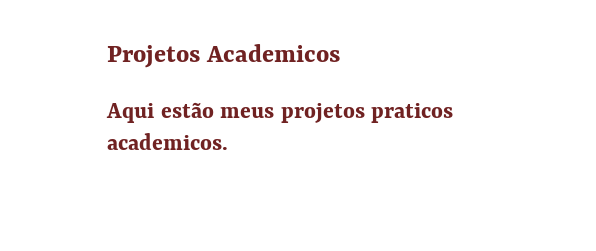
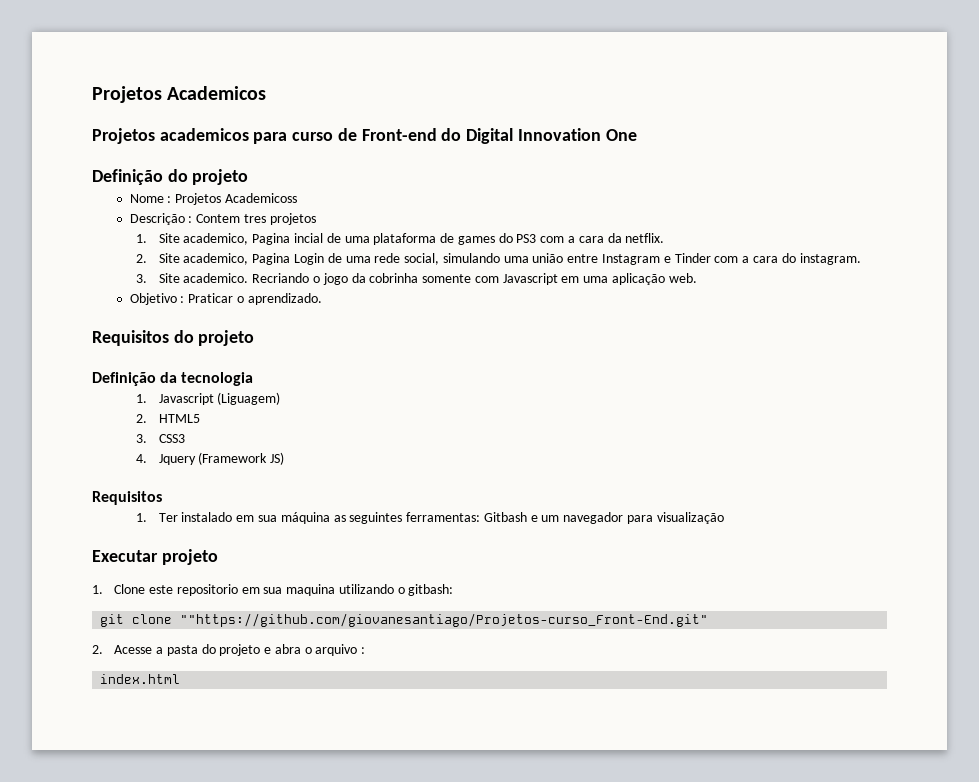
- Aqui estão meus projetos praticos academicos.
+ Projetos academicos para curso de Front-end do Digital Innovation One
+ Definição do projeto
+ Nome : Projetos Academicoss
+ Descrição : Contem tres projetos
+ 1. Site academico, Pagina incial de uma plataforma de games do PS3 com a cara da netflix.
+ 2. Site academico, Pagina Login de uma rede social, simulando uma união entre Instagram e Tinder com a cara do instagram.
+ 3. Site academico. Recriando o jogo da cobrinha somente com Javascript em uma aplicação web.
+ Objetivo : Praticar o aprendizado.
+ Requisitos do projeto
+ Definição da tecnologia
+ 1. Javascript (Liguagem)
+ 2. HTML5
+ 3. CSS3
+ 4. Jquery (Framework JS)
+ Requisitos
+ 1. Ter instalado em sua máquina as seguintes ferramentas: Gitbash e um navegador para visualização
+ Executar projeto
+ 1. Clone este repositorio em sua maquina utilizando o gitbash:
+ git clone ""https://github.com/giovanesantiago/Projetos-curso_Front-End.git"
+ 2. Acesse a pasta do projeto e abra o arquivo :
+ index.html

